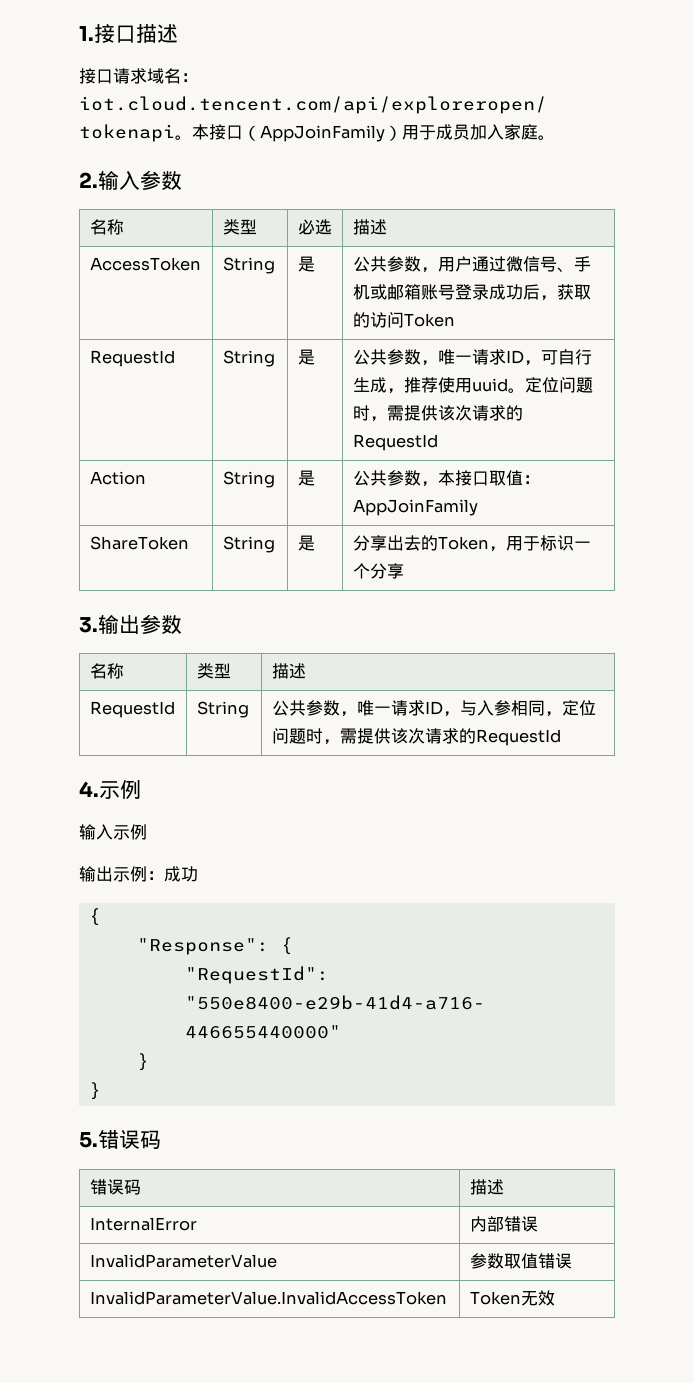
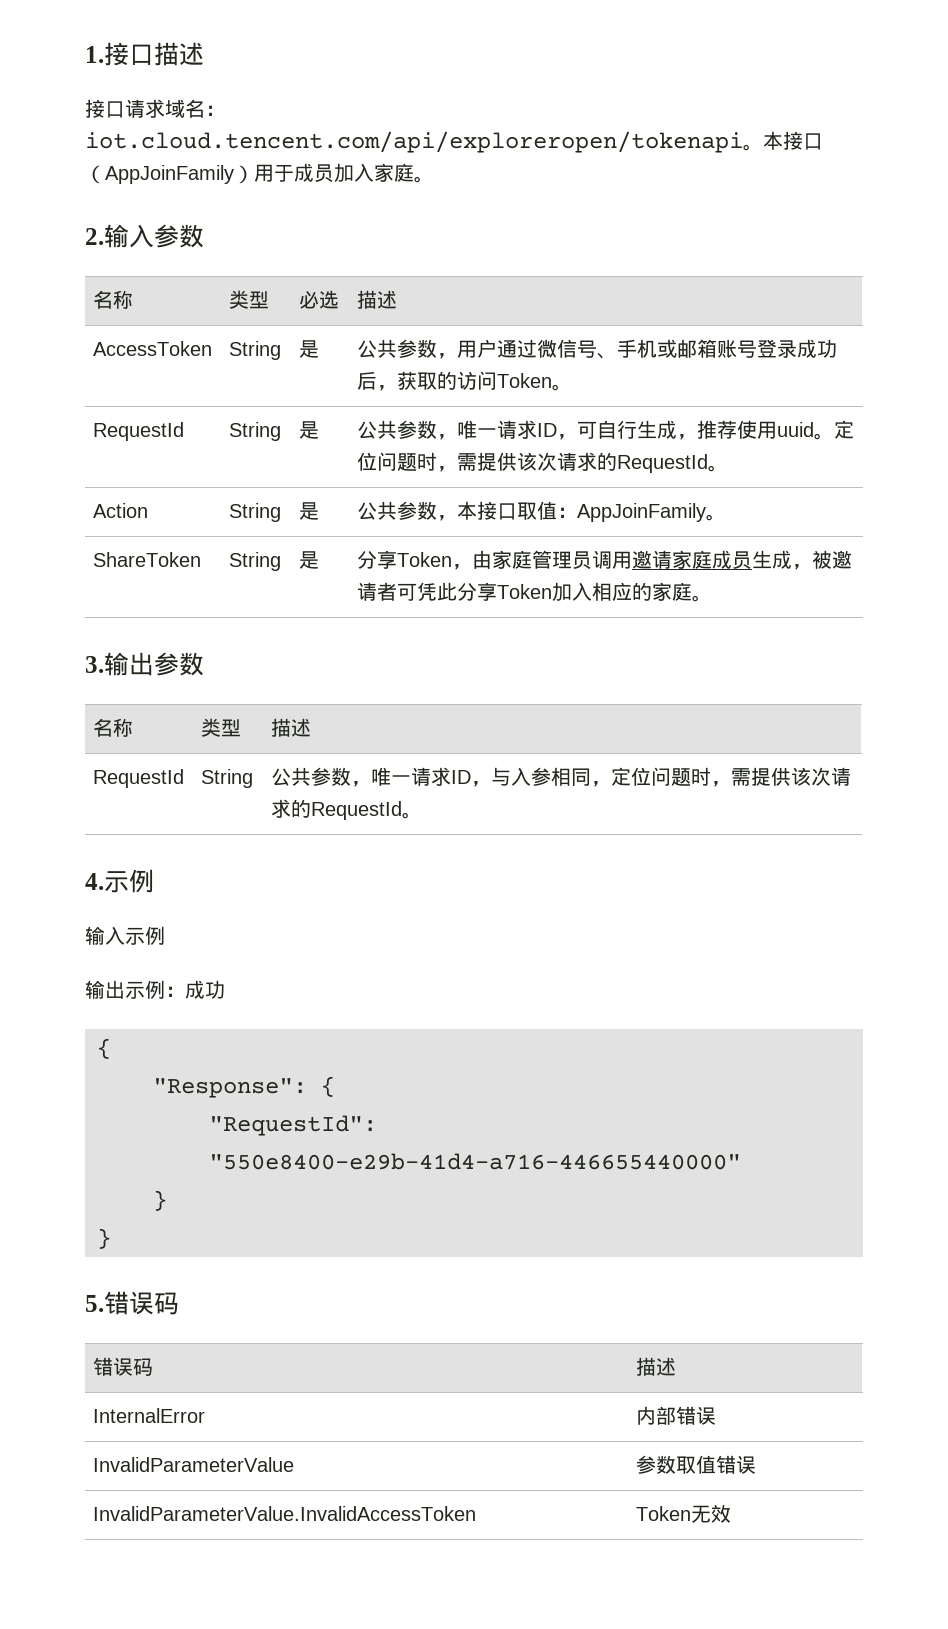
- AccessToken | String | 是 | 公共参数，用户通过微信号、手机或邮箱账号登录成功后，获取的访问Token
+ AccessToken | String | 是 | 公共参数，用户通过微信号、手机或邮箱账号登录成功后，获取的访问Token。
- RequestId | String | 是 | 公共参数，唯一请求ID，可自行生成，推荐使用uuid。定位问题时，需提供该次请求的RequestId
+ RequestId | String | 是 | 公共参数，唯一请求ID，可自行生成，推荐使用uuid。定位问题时，需提供该次请求的RequestId。
- Action | String | 是 | 公共参数，本接口取值：AppJoinFamily
+ Action | String | 是 | 公共参数，本接口取值：AppJoinFamily。
- ShareToken | String | 是 | 分享出去的Token，用于标识一个分享
+ ShareToken | String | 是 | 分享Token，由家庭管理员调用邀请家庭成员生成，被邀请者可凭此分享Token加入相应的家庭。
- RequestId | String | 公共参数，唯一请求ID，与入参相同，定位问题时，需提供该次请求的RequestId
+ RequestId | String | 公共参数，唯一请求ID，与入参相同，定位问题时，需提供该次请求的RequestId。

